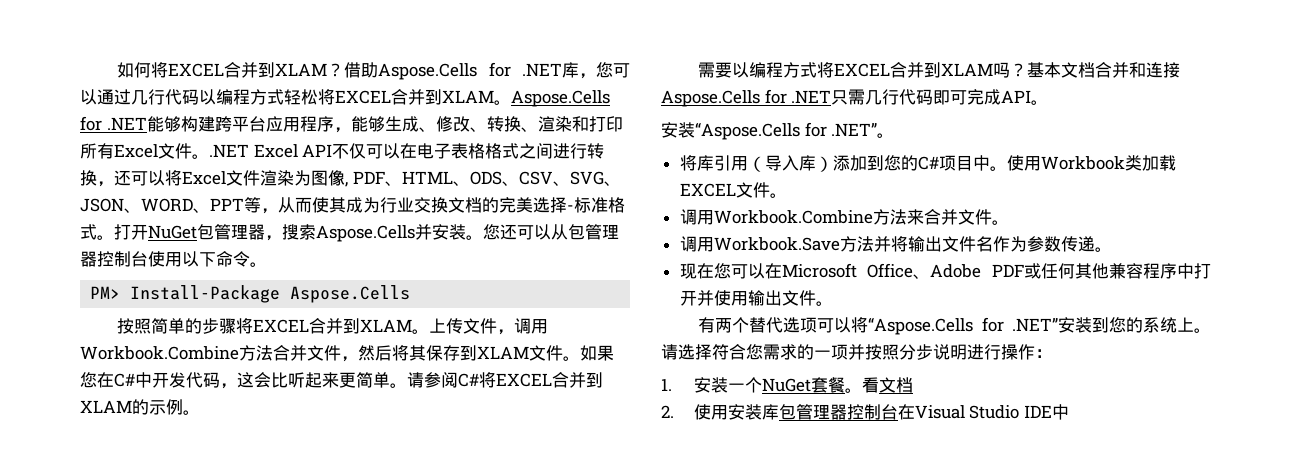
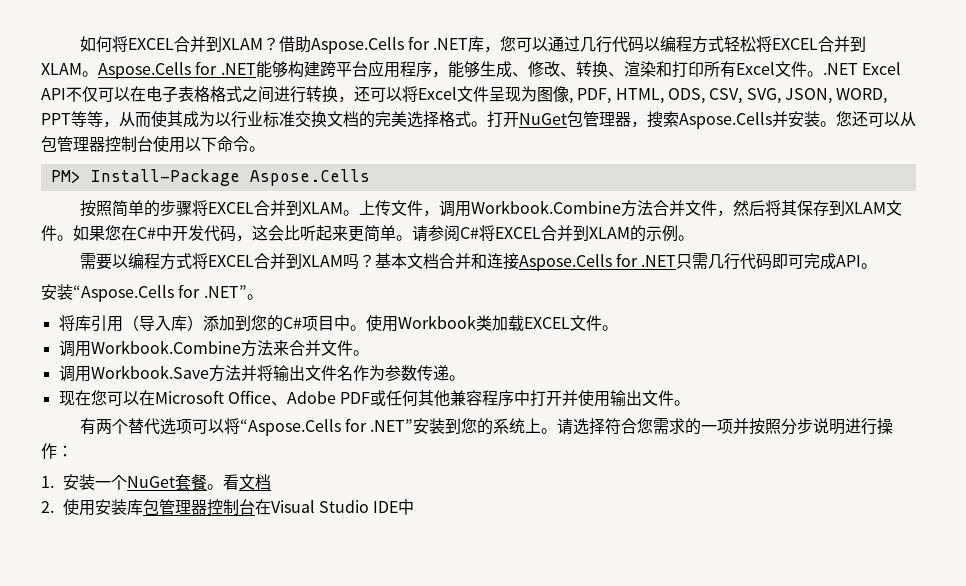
- Aspose.Cells for .NET能够构建跨平台应用程序，能够生成、修改、转换、渲染和打印所有Excel文件。.NET Excel API不仅可以在电子表格格式之间进行转换，还可以将Excel文件渲染为图像, PDF、HTML、ODS、CSV、SVG、JSON、WORD、PPT等，从而使其成为行业交换文档的完美选择-标准格式。
+ Aspose.Cells for .NET能够构建跨平台应用程序，能够生成、修改、转换、渲染和打印所有Excel文件。.NET Excel API不仅可以在电子表格格式之间进行转换，还可以将Excel文件呈现为图像, PDF, HTML, ODS, CSV, SVG, JSON, WORD, PPT等等，从而使其成为以行业标准交换文档的完美选择格式。

